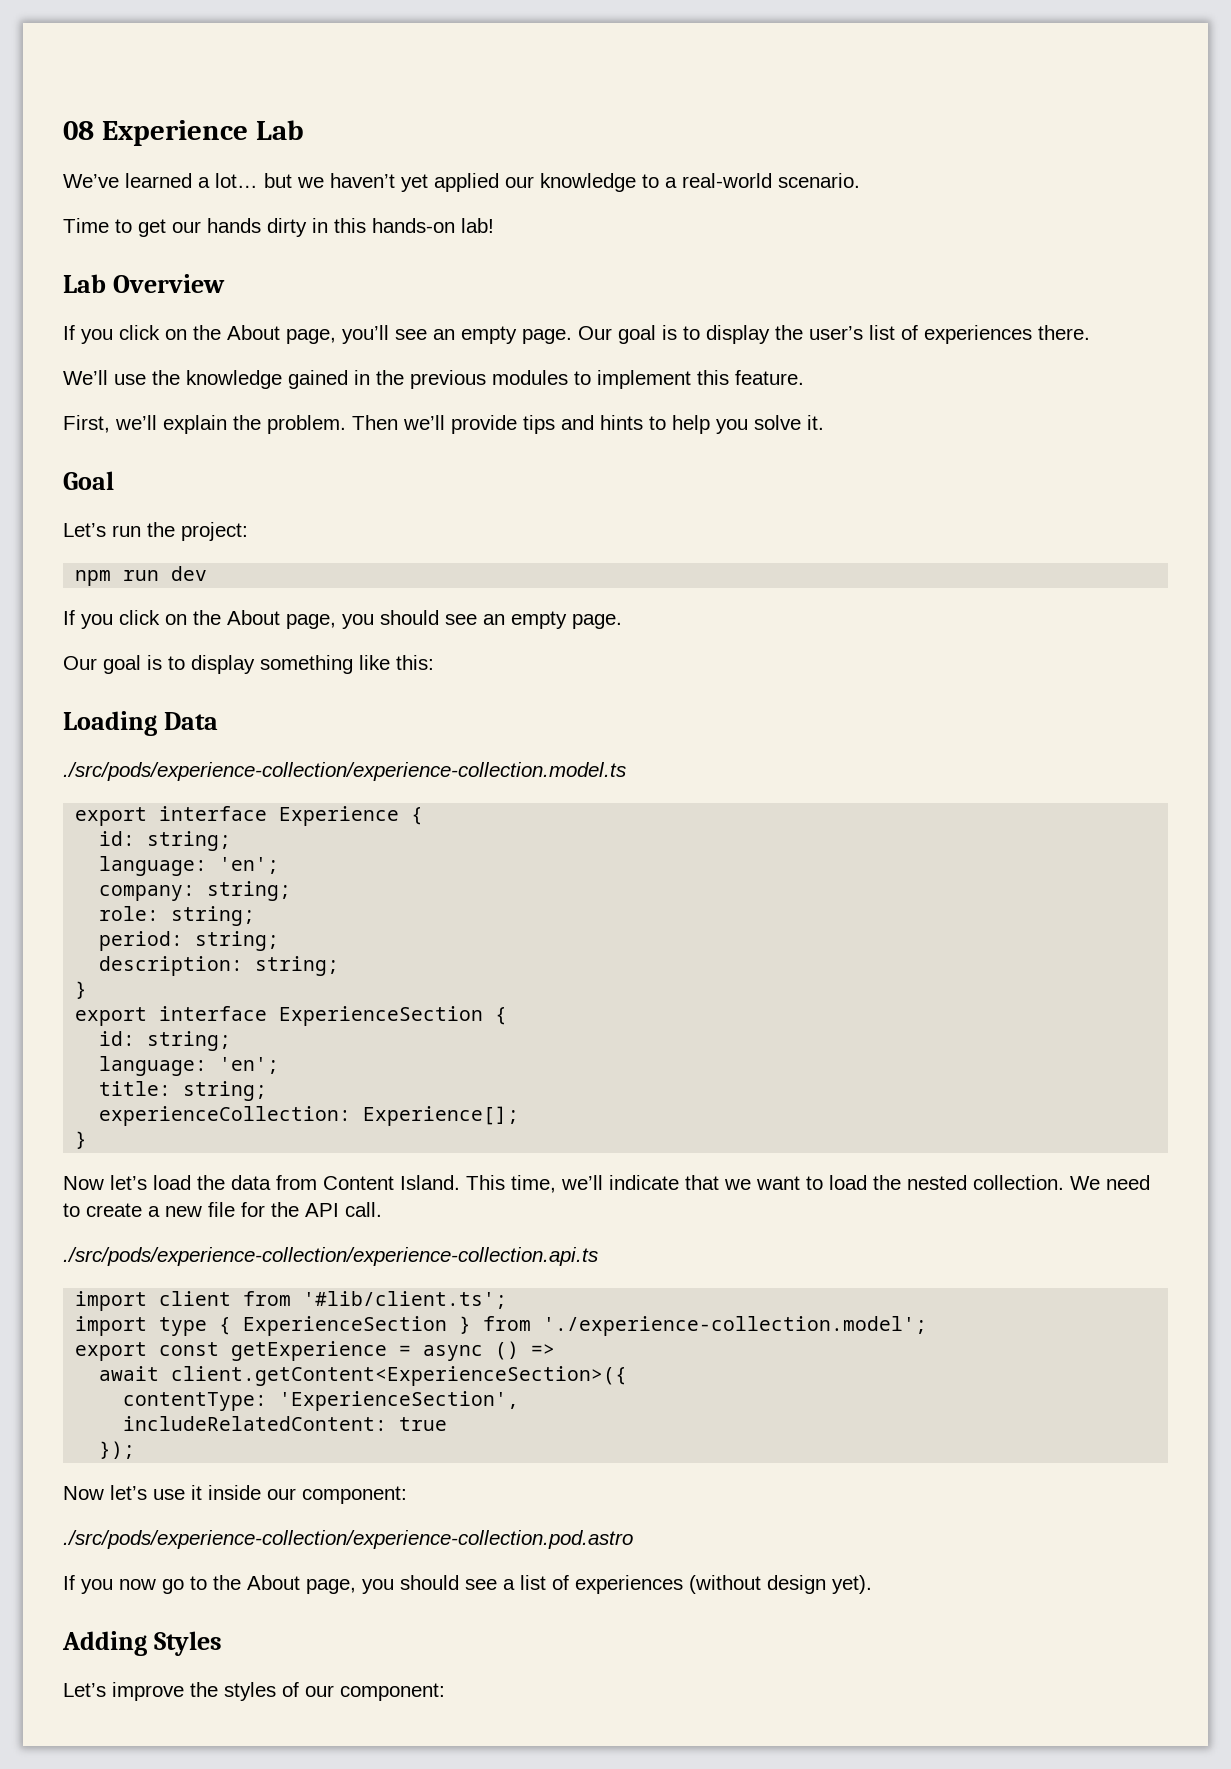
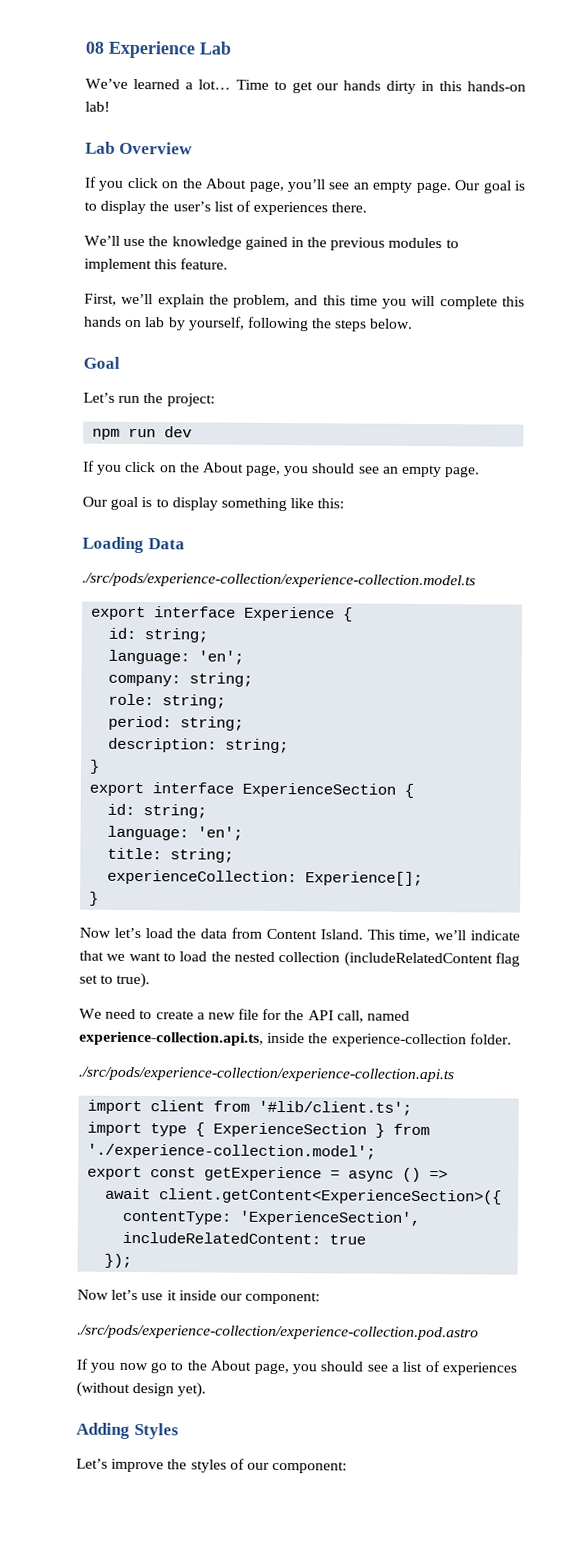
- We’ve learned a lot… but we haven’t yet applied our knowledge to a real-world scenario.
- Time to get our hands dirty in this hands-on lab!
+ We’ve learned a lot… Time to get our hands dirty in this hands-on lab!
- First, we’ll explain the problem. Then we’ll provide tips and hints to help you solve it.
+ First, we’ll explain the problem, and this time you will complete this hands on lab by yourself, following the steps below.
- This time, we’ll indicate that we want to load the nested collection. We need to create a new file for the API call.
+ This time, we’ll indicate that we want to load the nested collection (includeRelatedContent flag set to true).
+ We need to create a new file for the API call, named experience-collection.api.ts, inside the experience-collection folder.

